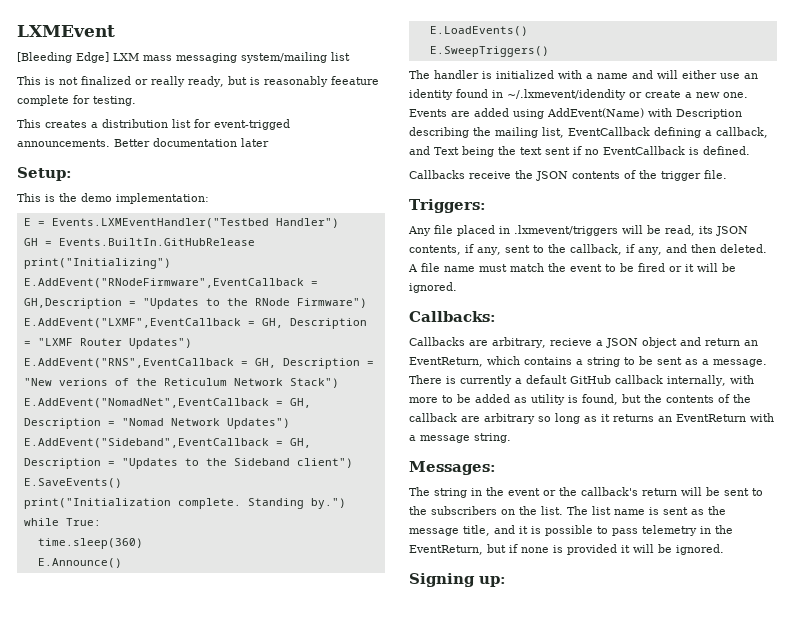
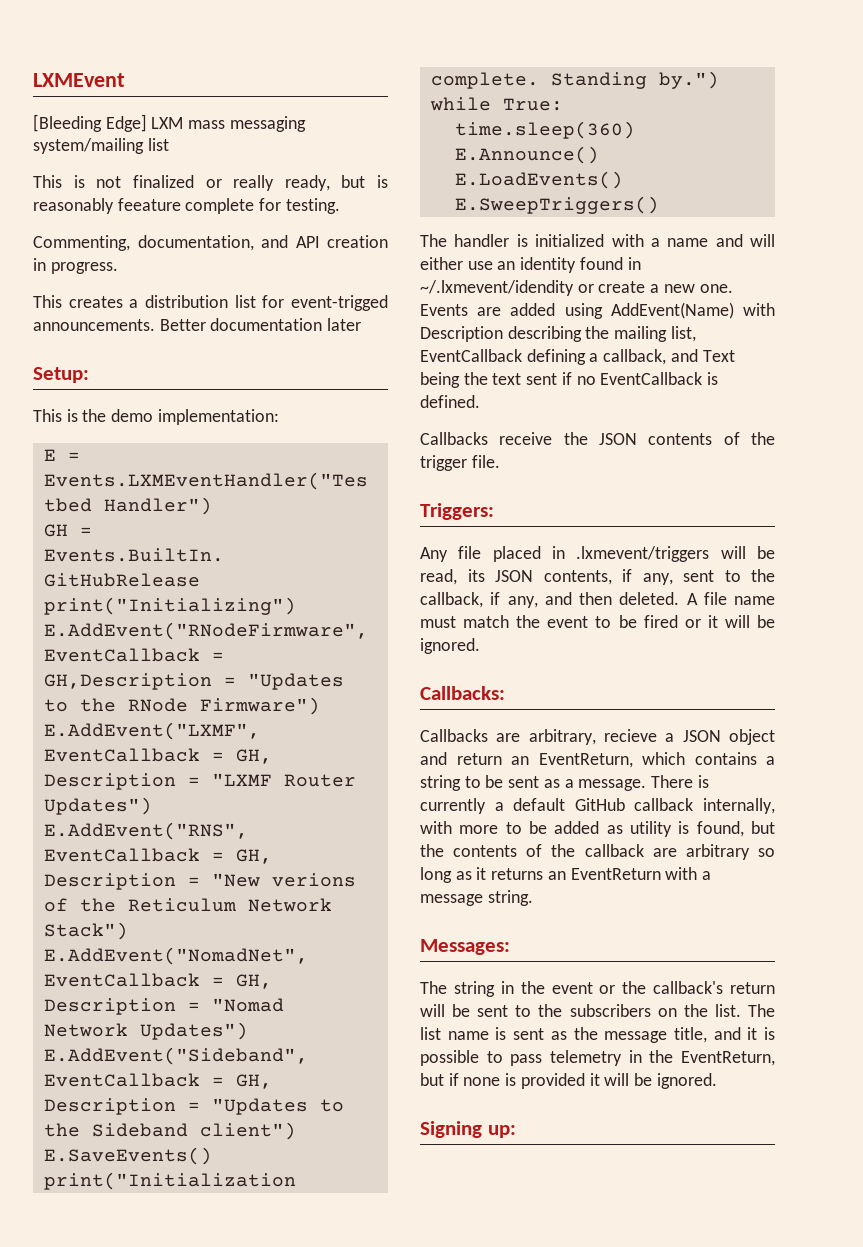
+ Commenting, documentation, and API creation in progress.

